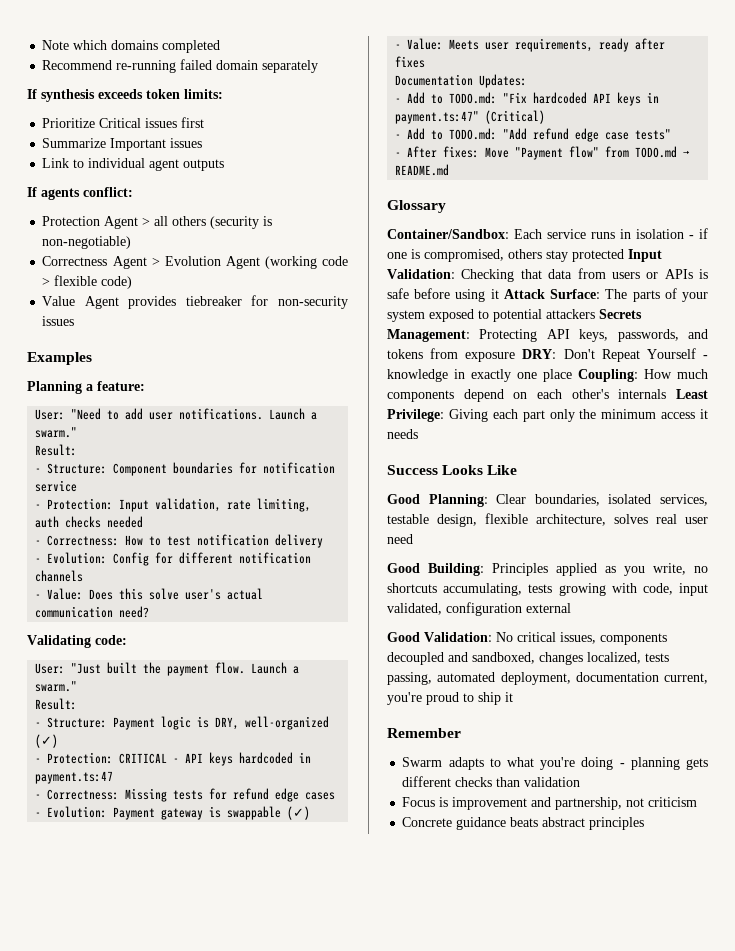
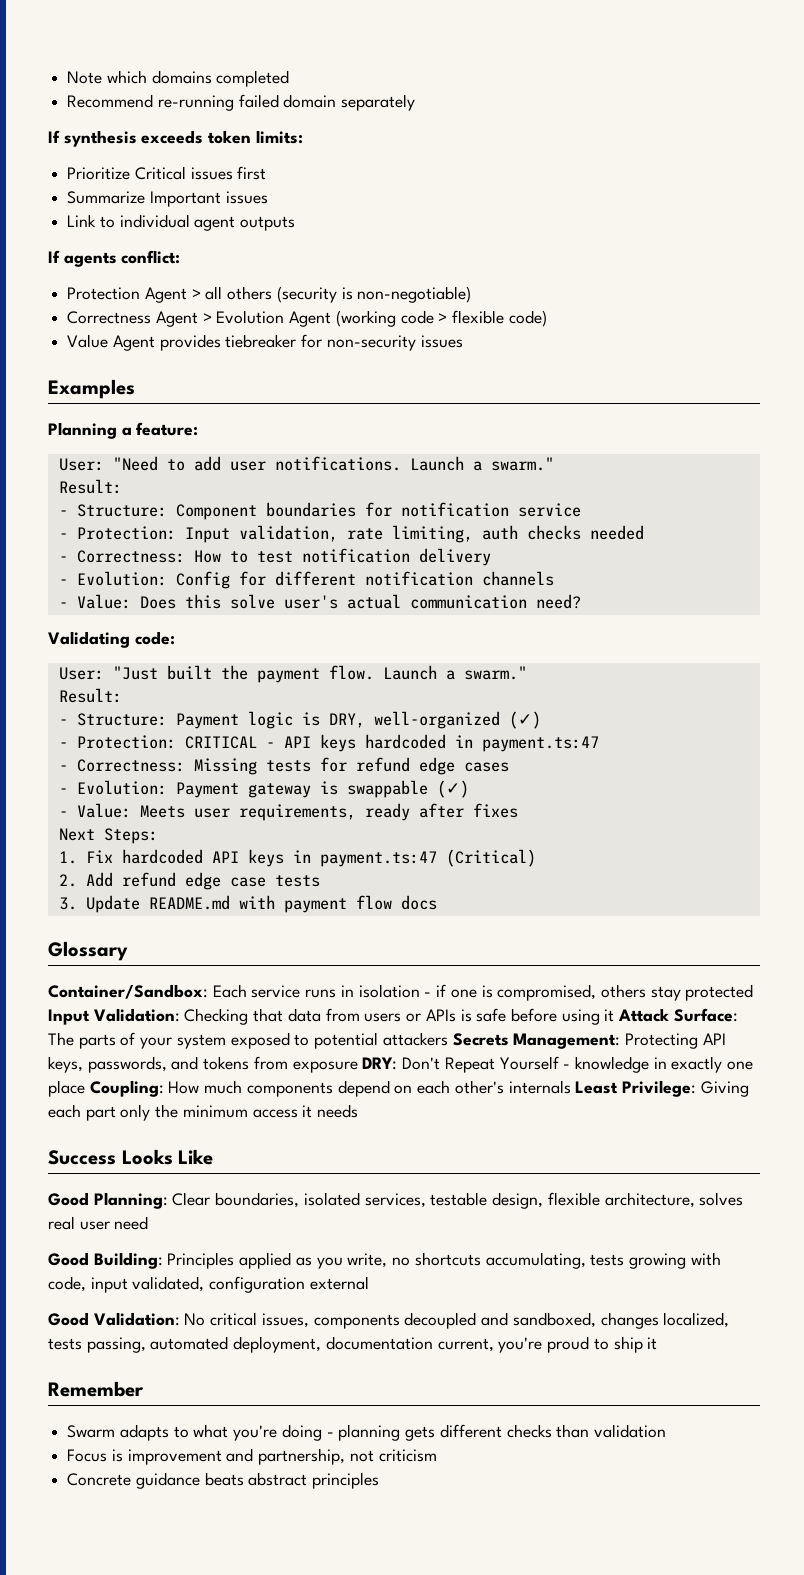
- Documentation Updates:
- - Add to TODO.md: "Fix hardcoded API keys in payment.ts:47" (Critical)
+ Next Steps:
+ 1. Fix hardcoded API keys in payment.ts:47 (Critical)
- - Add to TODO.md: "Add refund edge case tests"
- - After fixes: Move "Payment flow" from TODO.md → README.md
+ 2. Add refund edge case tests
+ 3. Update README.md with payment flow docs

